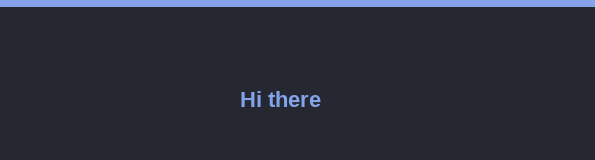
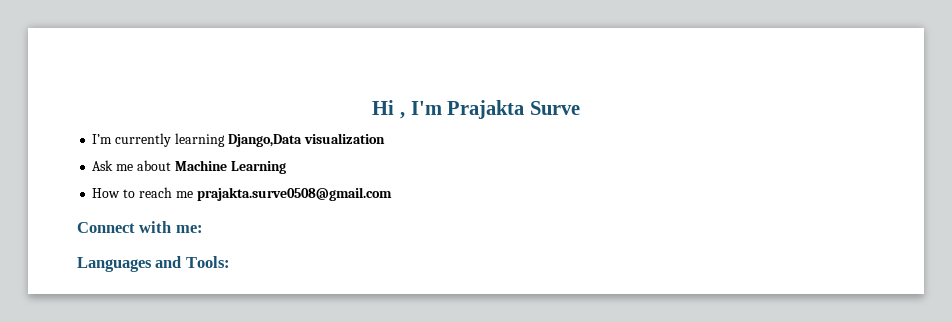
- Hi there
+ Hi , I'm Prajakta Surve
+ I’m currently learning Django,Data visualization
+ Ask me about Machine Learning
+ How to reach me prajakta.surve0508@gmail.com
+ Connect with me:
+ Languages and Tools:

